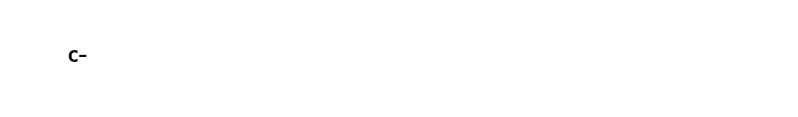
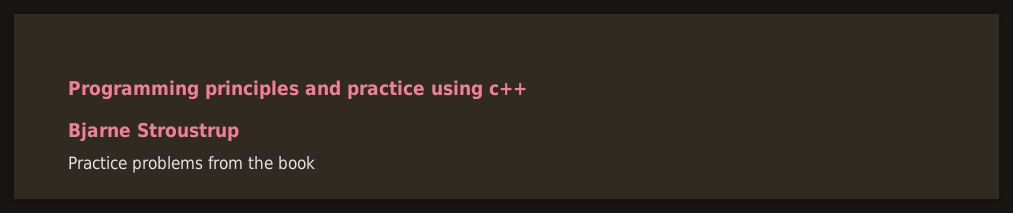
- c-
+ Programming principles and practice using c++
+ Bjarne Stroustrup
+ Practice problems from the book

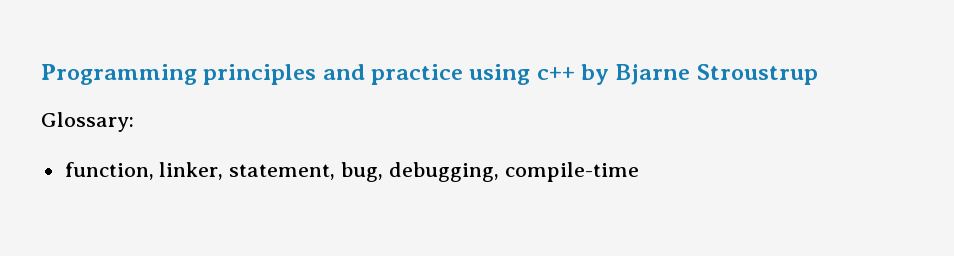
- Programming principles and practice using c++
- Bjarne Stroustrup
+ Programming principles and practice using c++ by Bjarne Stroustrup
- Practice problems from the book
+ Glossary:
+ function, linker, statement, bug, debugging, compile-time

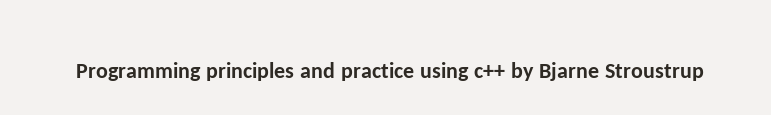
- Glossary:
- function, linker, statement, bug, debugging, compile-time

